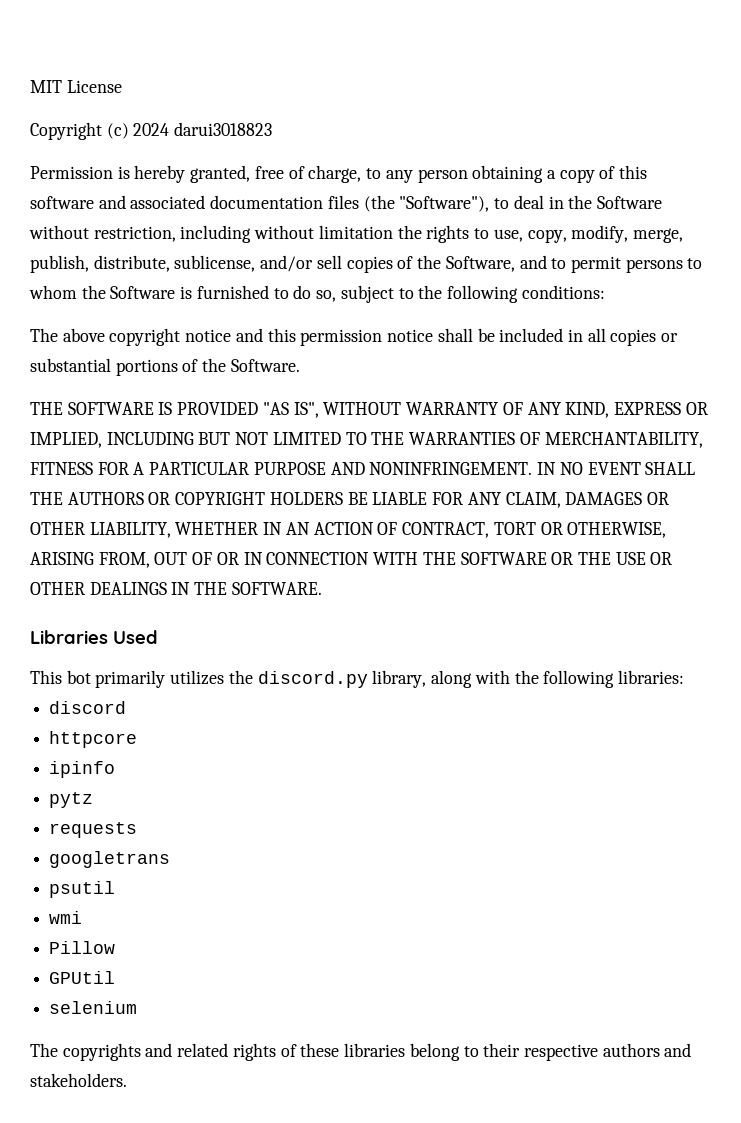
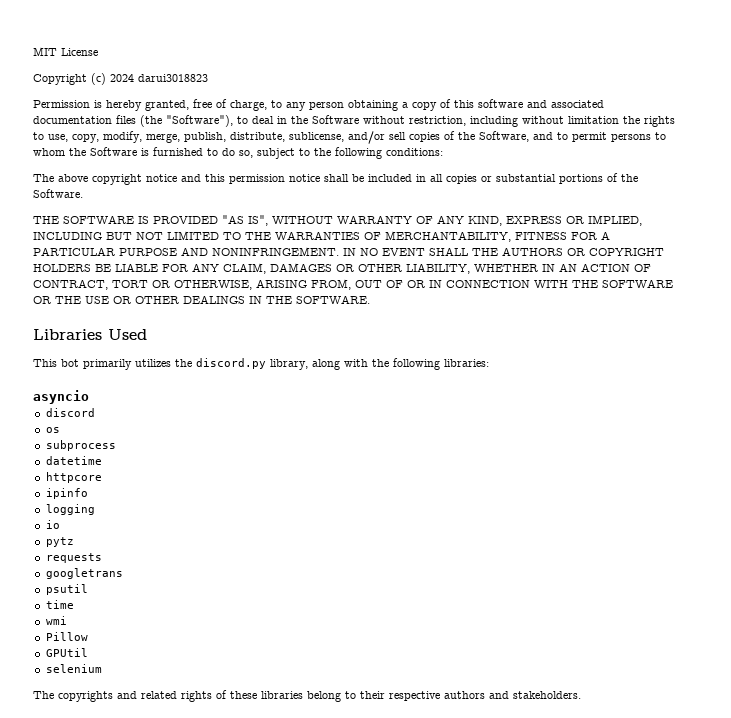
+ asyncio
+ os
+ subprocess
+ datetime
+ logging
+ io
+ time

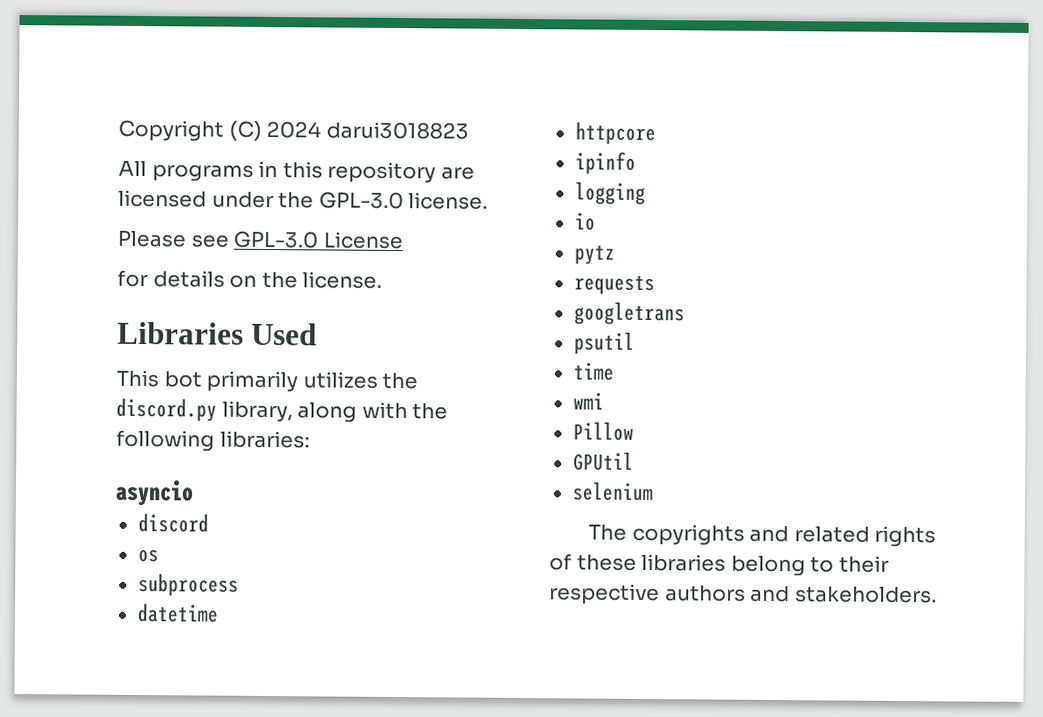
- MIT License
- Copyright (c) 2024 darui3018823
- Permission is hereby granted, free of charge, to any person obtaining a copy of this software and associated documentation files (the "Software"), to deal in the Software without restriction, including without limitation the rights to use, copy, modify, merge, publish, distribute, sublicense, and/or sell copies of the Software, and to permit persons to whom the Software is furnished to do so, subject to the following conditions:
- The above copyright notice and this permission notice shall be included in all copies or substantial portions of the Software.
- THE SOFTWARE IS PROVIDED "AS IS", WITHOUT WARRANTY OF ANY KIND, EXPRESS OR IMPLIED, INCLUDING BUT NOT LIMITED TO THE WARRANTIES OF MERCHANTABILITY, FITNESS FOR A PARTICULAR PURPOSE AND NONINFRINGEMENT. IN NO EVENT SHALL THE AUTHORS OR COPYRIGHT HOLDERS BE LIABLE FOR ANY CLAIM, DAMAGES OR OTHER LIABILITY, WHETHER IN AN ACTION OF CONTRACT, TORT OR OTHERWISE, ARISING FROM, OUT OF OR IN CONNECTION WITH THE SOFTWARE OR THE USE OR OTHER DEALINGS IN THE SOFTWARE.
+ Copyright (C) 2024 darui3018823
+ All programs in this repository are licensed under the GPL-3.0 license.
+ Please see GPL-3.0 License
+ for details on the license.

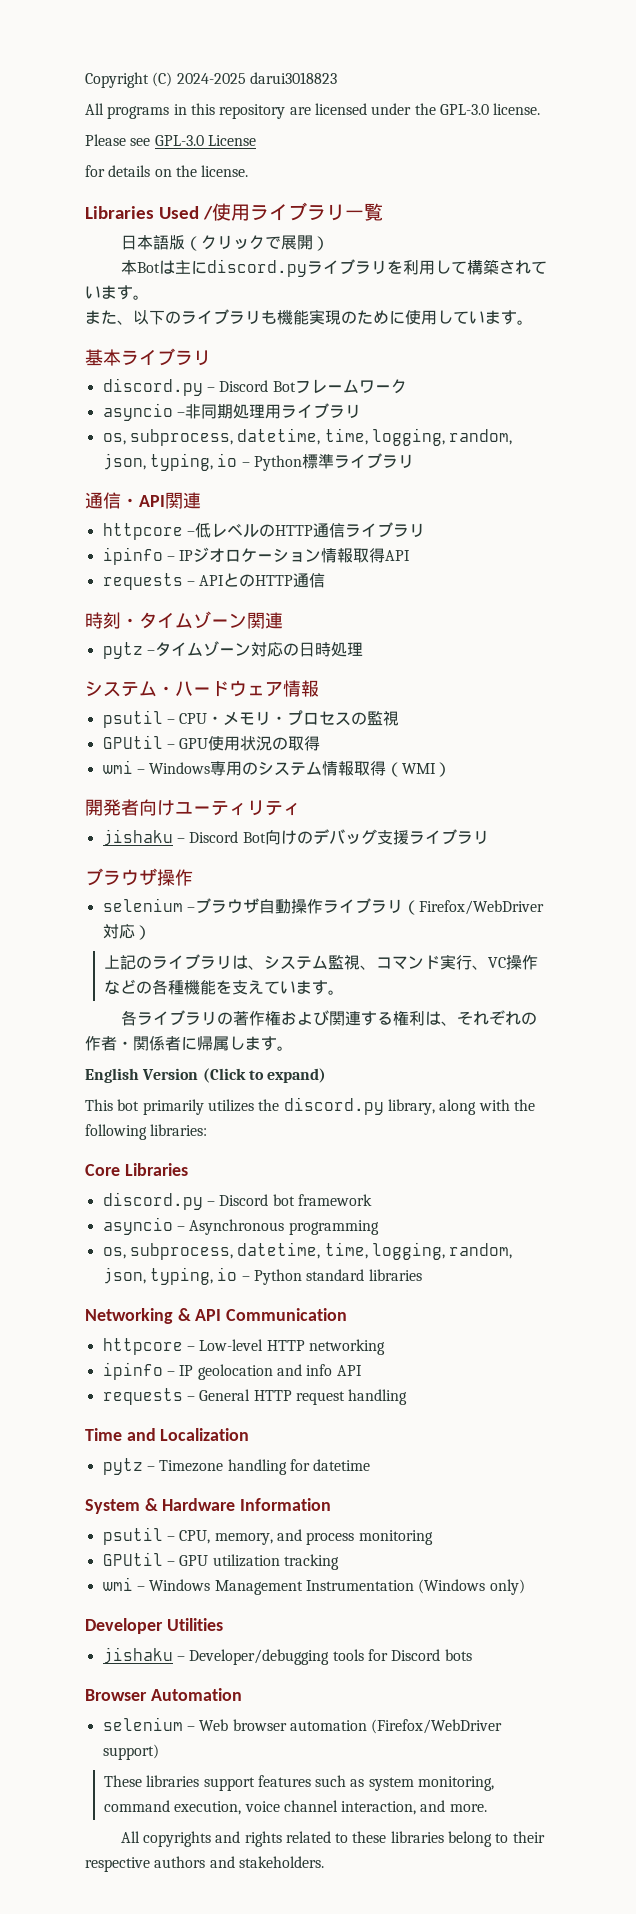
- Copyright (C) 2024 darui3018823
+ Copyright (C) 2024-2025 darui3018823
- Libraries Used
+ Libraries Used /使用ライブラリ一覧
+ 日本語版（クリックで展開）
+ 本Botは主にdiscord.pyライブラリを利用して構築されています。
+ また、以下のライブラリも機能実現のために使用しています。
+ 基本ライブラリ
+ discord.py – Discord Botフレームワーク
+ asyncio –非同期処理用ライブラリ
+ os, subprocess, datetime, time, logging, random, json, typing, io – Python標準ライブラリ
+ 通信・API関連
+ httpcore –低レベルのHTTP通信ライブラリ
+ ipinfo – IPジオロケーション情報取得API
+ requests – APIとのHTTP通信
+ 時刻・タイムゾーン関連
+ pytz –タイムゾーン対応の日時処理
+ システム・ハードウェア情報
+ psutil – CPU・メモリ・プロセスの監視
+ GPUtil – GPU使用状況の取得
+ wmi – Windows専用のシステム情報取得（WMI）
+ 開発者向けユーティリティ
+ jishaku – Discord Bot向けのデバッグ支援ライブラリ
+ ブラウザ操作
+ selenium –ブラウザ自動操作ライブラリ（Firefox/WebDriver対応）
+ 上記のライブラリは、システム監視、コマンド実行、VC操作などの各種機能を支えています。
+ 各ライブラリの著作権および関連する権利は、それぞれの作者・関係者に帰属します。
+ English Version (Click to expand)
- asyncio
- discord
- os
- subprocess
- datetime
- httpcore
- ipinfo
- logging
- io
- pytz
- requests
- googletrans
- psutil
- time
- wmi
- Pillow
- GPUtil
- selenium
- The copyrights and related rights of these libraries belong to their respective authors and stakeholders.
+ Core Libraries
+ discord.py – Discord bot framework
+ asyncio – Asynchronous programming
+ os, subprocess, datetime, time, logging, random, json, typing, io – Python standard libraries
+ Networking & API Communication
+ httpcore – Low-level HTTP networking
+ ipinfo – IP geolocation and info API
+ requests – General HTTP request handling
+ Time and Localization
+ pytz – Timezone handling for datetime
+ System & Hardware Information
+ psutil – CPU, memory, and process monitoring
+ GPUtil – GPU utilization tracking
+ wmi – Windows Management Instrumentation (Windows only)
+ Developer Utilities
+ jishaku – Developer/debugging tools for Discord bots
+ Browser Automation
+ selenium – Web browser automation (Firefox/WebDriver support)
+ These libraries support features such as system monitoring, command execution, voice channel interaction, and more.
+ All copyrights and rights related to these libraries belong to their respective authors and stakeholders.

